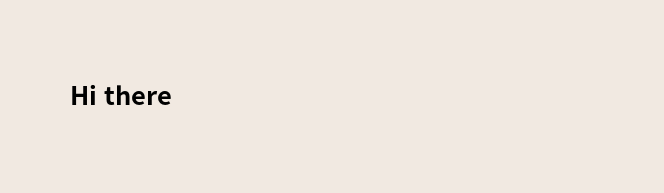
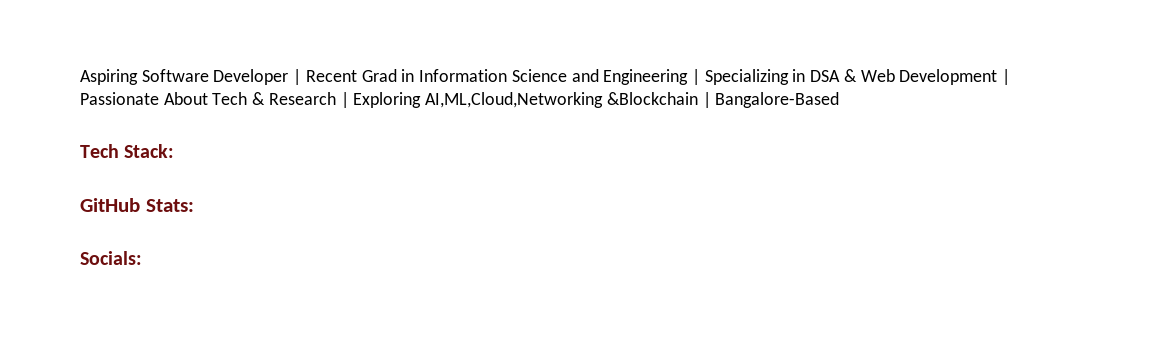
- Hi there
+ Aspiring Software Developer | Recent Grad in Information Science and Engineering | Specializing in DSA & Web Development | Passionate About Tech & Research | Exploring AI,ML,Cloud,Networking &Blockchain | Bangalore-Based
+ Tech Stack:
+ GitHub Stats:
+ Socials:

